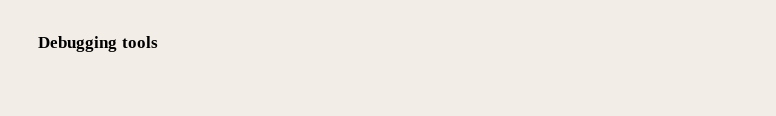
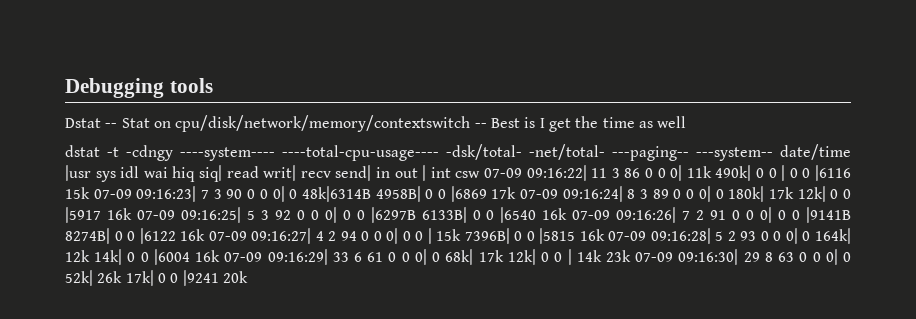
+ Dstat -- Stat on cpu/disk/network/memory/contextswitch -- Best is I get the time as well
+ dstat -t -cdngy ----system---- ----total-cpu-usage---- -dsk/total- -net/total- ---paging-- ---system-- date/time |usr sys idl wai hiq siq| read writ| recv send| in out | int csw 07-09 09:16:22| 11 3 86 0 0 0| 11k 490k| 0 0 | 0 0 |6116 15k 07-09 09:16:23| 7 3 90 0 0 0| 0 48k|6314B 4958B| 0 0 |6869 17k 07-09 09:16:24| 8 3 89 0 0 0| 0 180k| 17k 12k| 0 0 |5917 16k 07-09 09:16:25| 5 3 92 0 0 0| 0 0 |6297B 6133B| 0 0 |6540 16k 07-09 09:16:26| 7 2 91 0 0 0| 0 0 |9141B 8274B| 0 0 |6122 16k 07-09 09:16:27| 4 2 94 0 0 0| 0 0 | 15k 7396B| 0 0 |5815 16k 07-09 09:16:28| 5 2 93 0 0 0| 0 164k| 12k 14k| 0 0 |6004 16k 07-09 09:16:29| 33 6 61 0 0 0| 0 68k| 17k 12k| 0 0 | 14k 23k 07-09 09:16:30| 29 8 63 0 0 0| 0 52k| 26k 17k| 0 0 |9241 20k

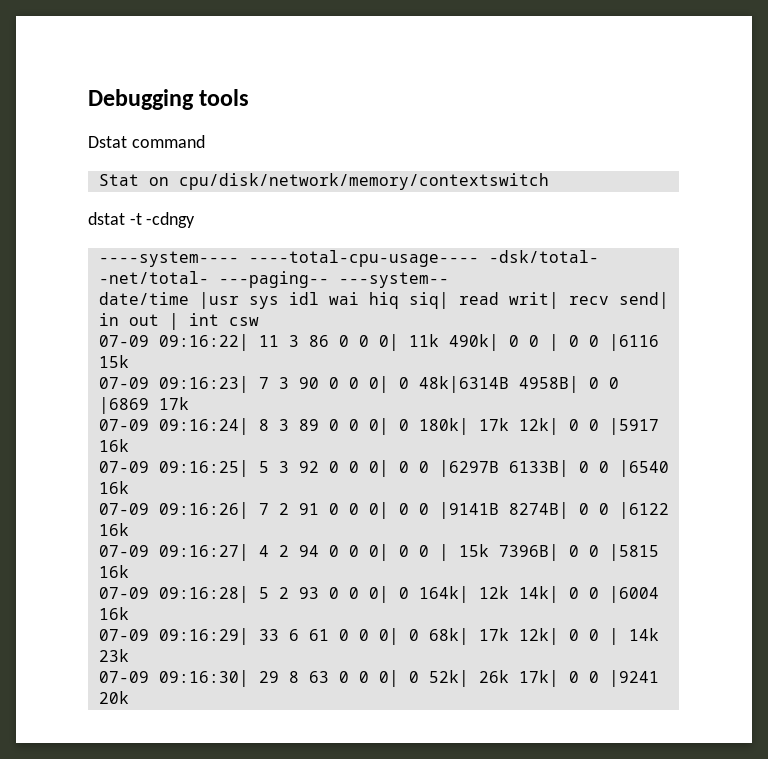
- Dstat -- Stat on cpu/disk/network/memory/contextswitch -- Best is I get the time as well
+ Dstat command
+ Stat on cpu/disk/network/memory/contextswitch
- dstat -t -cdngy ----system---- ----total-cpu-usage---- -dsk/total- -net/total- ---paging-- ---system-- date/time |usr sys idl wai hiq siq| read writ| recv send| in out | int csw 07-09 09:16:22| 11 3 86 0 0 0| 11k 490k| 0 0 | 0 0 |6116 15k 07-09 09:16:23| 7 3 90 0 0 0| 0 48k|6314B 4958B| 0 0 |6869 17k 07-09 09:16:24| 8 3 89 0 0 0| 0 180k| 17k 12k| 0 0 |5917 16k 07-09 09:16:25| 5 3 92 0 0 0| 0 0 |6297B 6133B| 0 0 |6540 16k 07-09 09:16:26| 7 2 91 0 0 0| 0 0 |9141B 8274B| 0 0 |6122 16k 07-09 09:16:27| 4 2 94 0 0 0| 0 0 | 15k 7396B| 0 0 |5815 16k 07-09 09:16:28| 5 2 93 0 0 0| 0 164k| 12k 14k| 0 0 |6004 16k 07-09 09:16:29| 33 6 61 0 0 0| 0 68k| 17k 12k| 0 0 | 14k 23k 07-09 09:16:30| 29 8 63 0 0 0| 0 52k| 26k 17k| 0 0 |9241 20k
+ dstat -t -cdngy
+ ----system---- ----total-cpu-usage---- -dsk/total- -net/total- ---paging-- ---system--
+ date/time |usr sys idl wai hiq siq| read writ| recv send| in out | int csw
+ 07-09 09:16:22| 11 3 86 0 0 0| 11k 490k| 0 0 | 0 0 |6116 15k
+ 07-09 09:16:23| 7 3 90 0 0 0| 0 48k|6314B 4958B| 0 0 |6869 17k
+ 07-09 09:16:24| 8 3 89 0 0 0| 0 180k| 17k 12k| 0 0 |5917 16k
+ 07-09 09:16:25| 5 3 92 0 0 0| 0 0 |6297B 6133B| 0 0 |6540 16k
+ 07-09 09:16:26| 7 2 91 0 0 0| 0 0 |9141B 8274B| 0 0 |6122 16k
+ 07-09 09:16:27| 4 2 94 0 0 0| 0 0 | 15k 7396B| 0 0 |5815 16k
+ 07-09 09:16:28| 5 2 93 0 0 0| 0 164k| 12k 14k| 0 0 |6004 16k
+ 07-09 09:16:29| 33 6 61 0 0 0| 0 68k| 17k 12k| 0 0 | 14k 23k
+ 07-09 09:16:30| 29 8 63 0 0 0| 0 52k| 26k 17k| 0 0 |9241 20k

